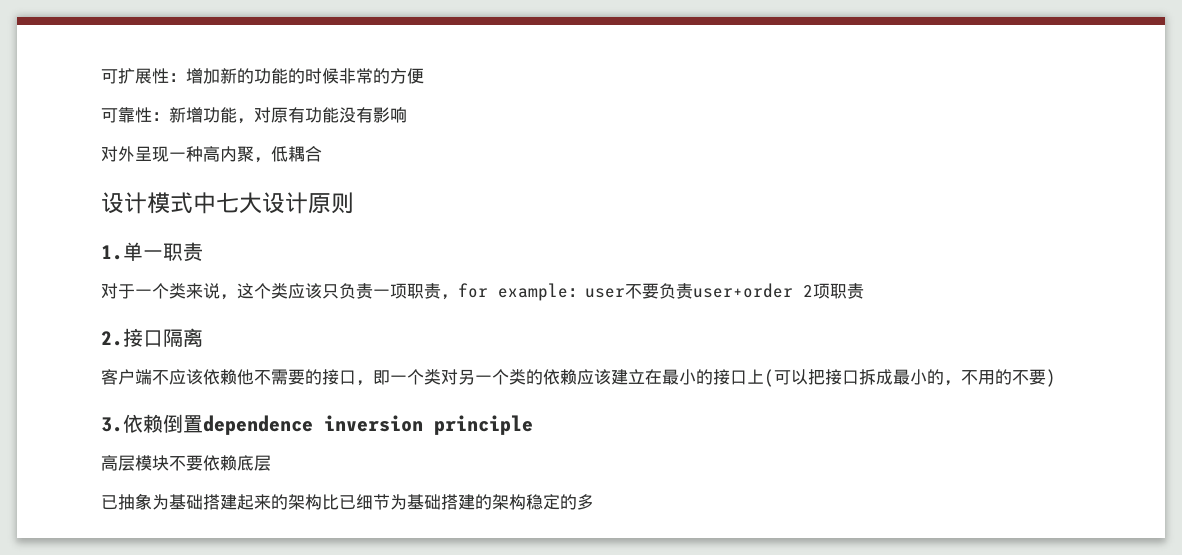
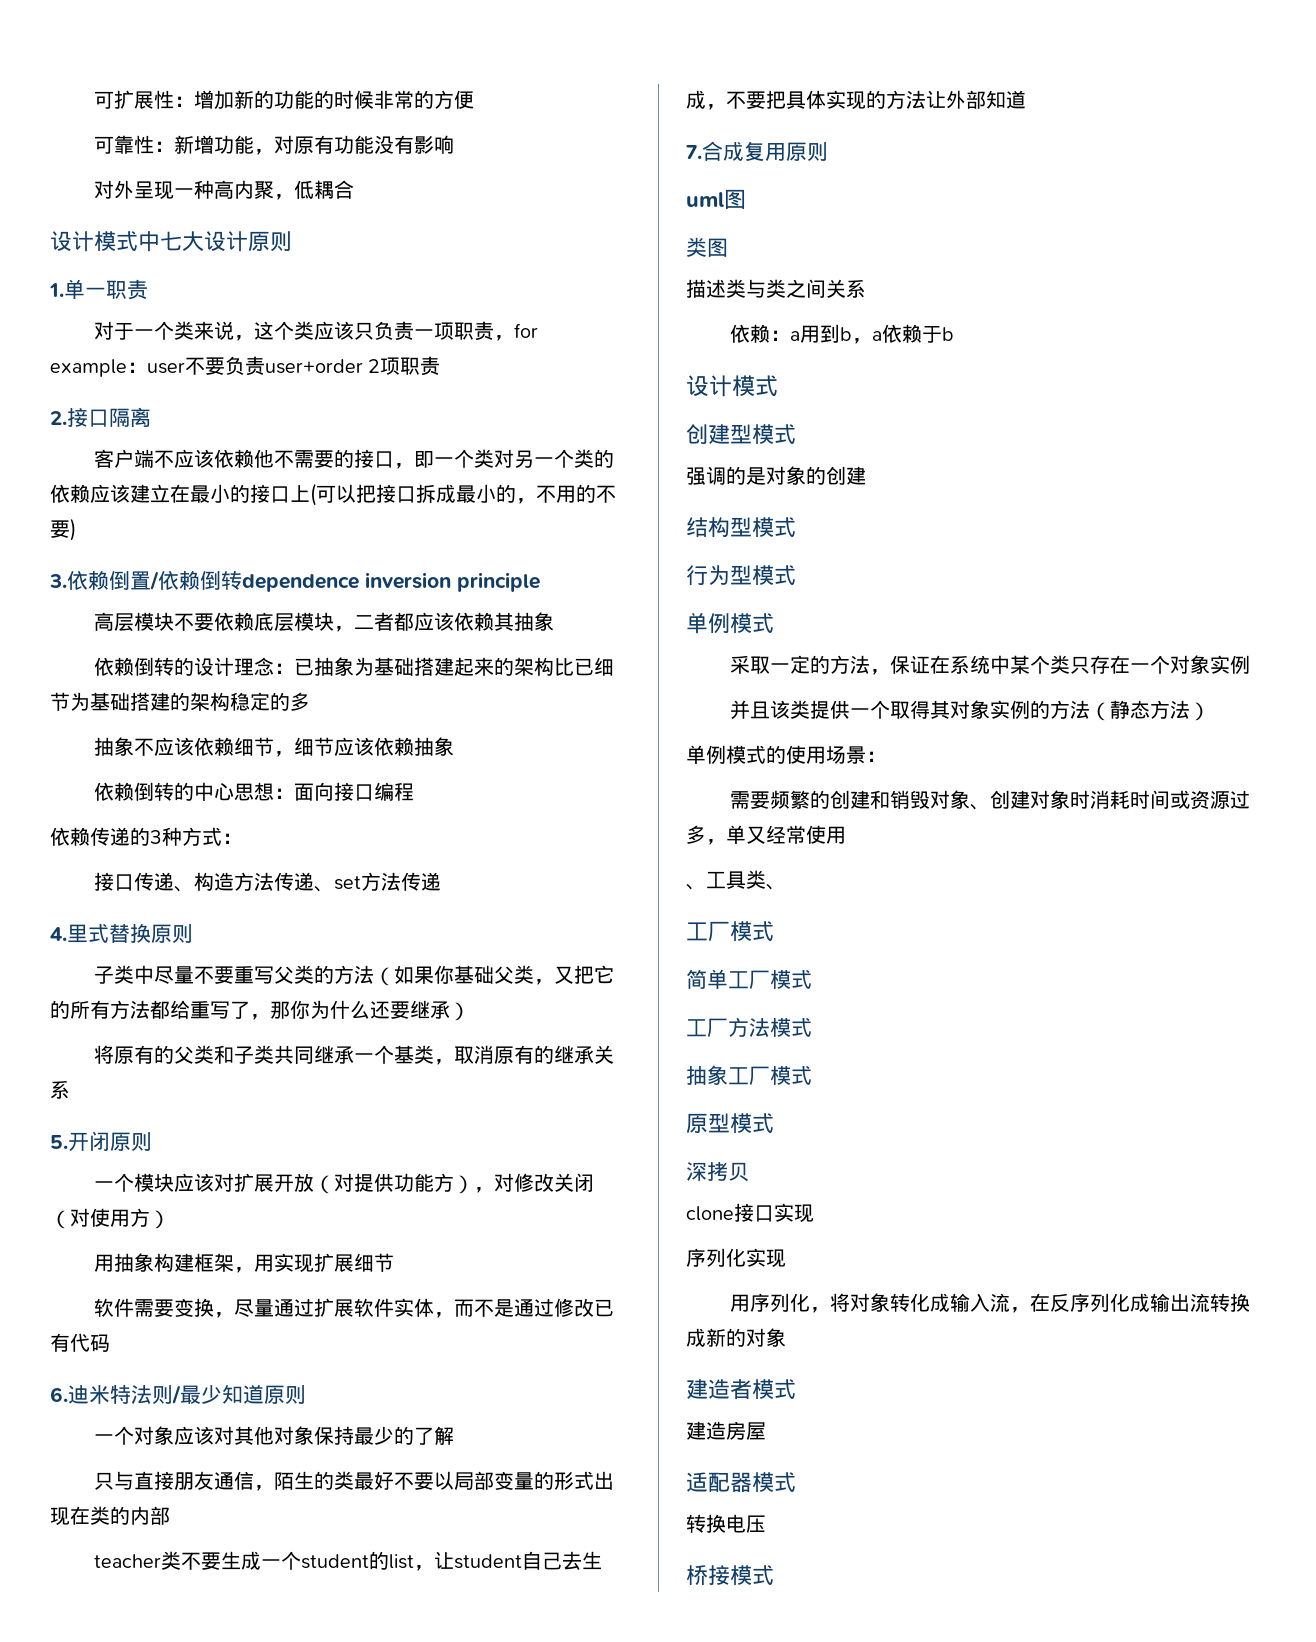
- 3.依赖倒置dependence inversion principle
+ 3.依赖倒置/依赖倒转dependence inversion principle
- 高层模块不要依赖底层
- 已抽象为基础搭建起来的架构比已细节为基础搭建的架构稳定的多
+ 高层模块不要依赖底层模块，二者都应该依赖其抽象
+ 依赖倒转的设计理念：已抽象为基础搭建起来的架构比已细节为基础搭建的架构稳定的多
+ 抽象不应该依赖细节，细节应该依赖抽象
+ 依赖倒转的中心思想：面向接口编程
+ 依赖传递的3种方式：
+ 接口传递、构造方法传递、set方法传递
+ 4.里式替换原则
+ 子类中尽量不要重写父类的方法（如果你基础父类，又把它的所有方法都给重写了，那你为什么还要继承）
+ 将原有的父类和子类共同继承一个基类，取消原有的继承关系
+ 5.开闭原则
+ 一个模块应该对扩展开放（对提供功能方），对修改关闭（对使用方）
+ 用抽象构建框架，用实现扩展细节
+ 软件需要变换，尽量通过扩展软件实体，而不是通过修改已有代码
+ 6.迪米特法则/最少知道原则
+ 一个对象应该对其他对象保持最少的了解
+ 只与直接朋友通信，陌生的类最好不要以局部变量的形式出现在类的内部
+ teacher类不要生成一个student的list，让student自己去生成，不要把具体实现的方法让外部知道
+ 7.合成复用原则
+ uml图
+ 类图
+ 描述类与类之间关系
+ 依赖：a用到b，a依赖于b
+ 设计模式
+ 创建型模式
+ 强调的是对象的创建
+ 结构型模式
+ 行为型模式
+ 单例模式
+ 采取一定的方法，保证在系统中某个类只存在一个对象实例
+ 并且该类提供一个取得其对象实例的方法（静态方法）
+ 单例模式的使用场景：
+ 需要频繁的创建和销毁对象、创建对象时消耗时间或资源过多，单又经常使用
+ 、工具类、
+ 工厂模式
+ 简单工厂模式
+ 工厂方法模式
+ 抽象工厂模式
+ 原型模式
+ 深拷贝
+ clone接口实现
+ 序列化实现
+ 用序列化，将对象转化成输入流，在反序列化成输出流转换成新的对象
+ 建造者模式
+ 建造房屋
+ 适配器模式
+ 转换电压
+ 桥接模式

